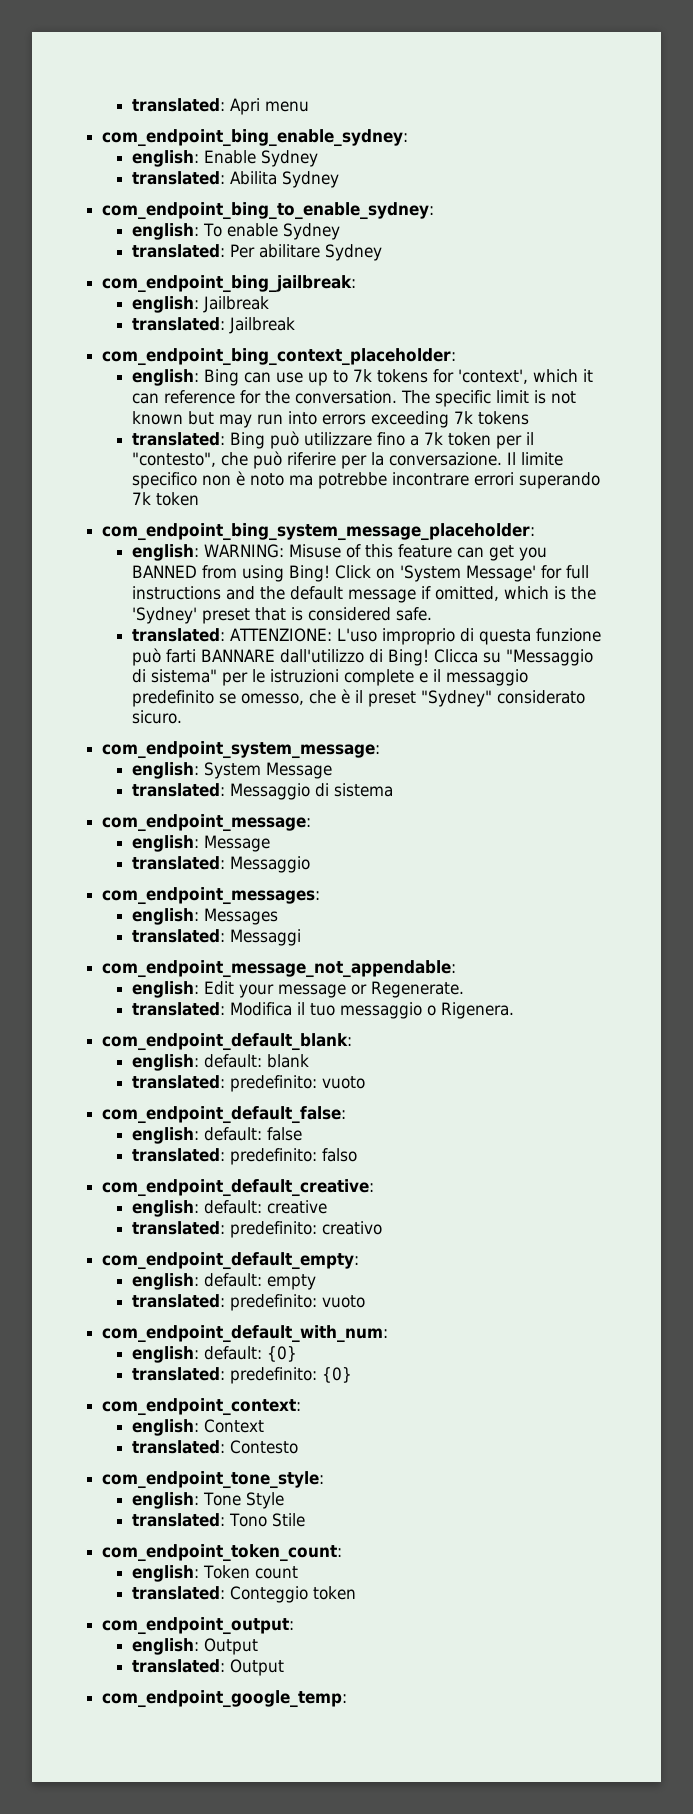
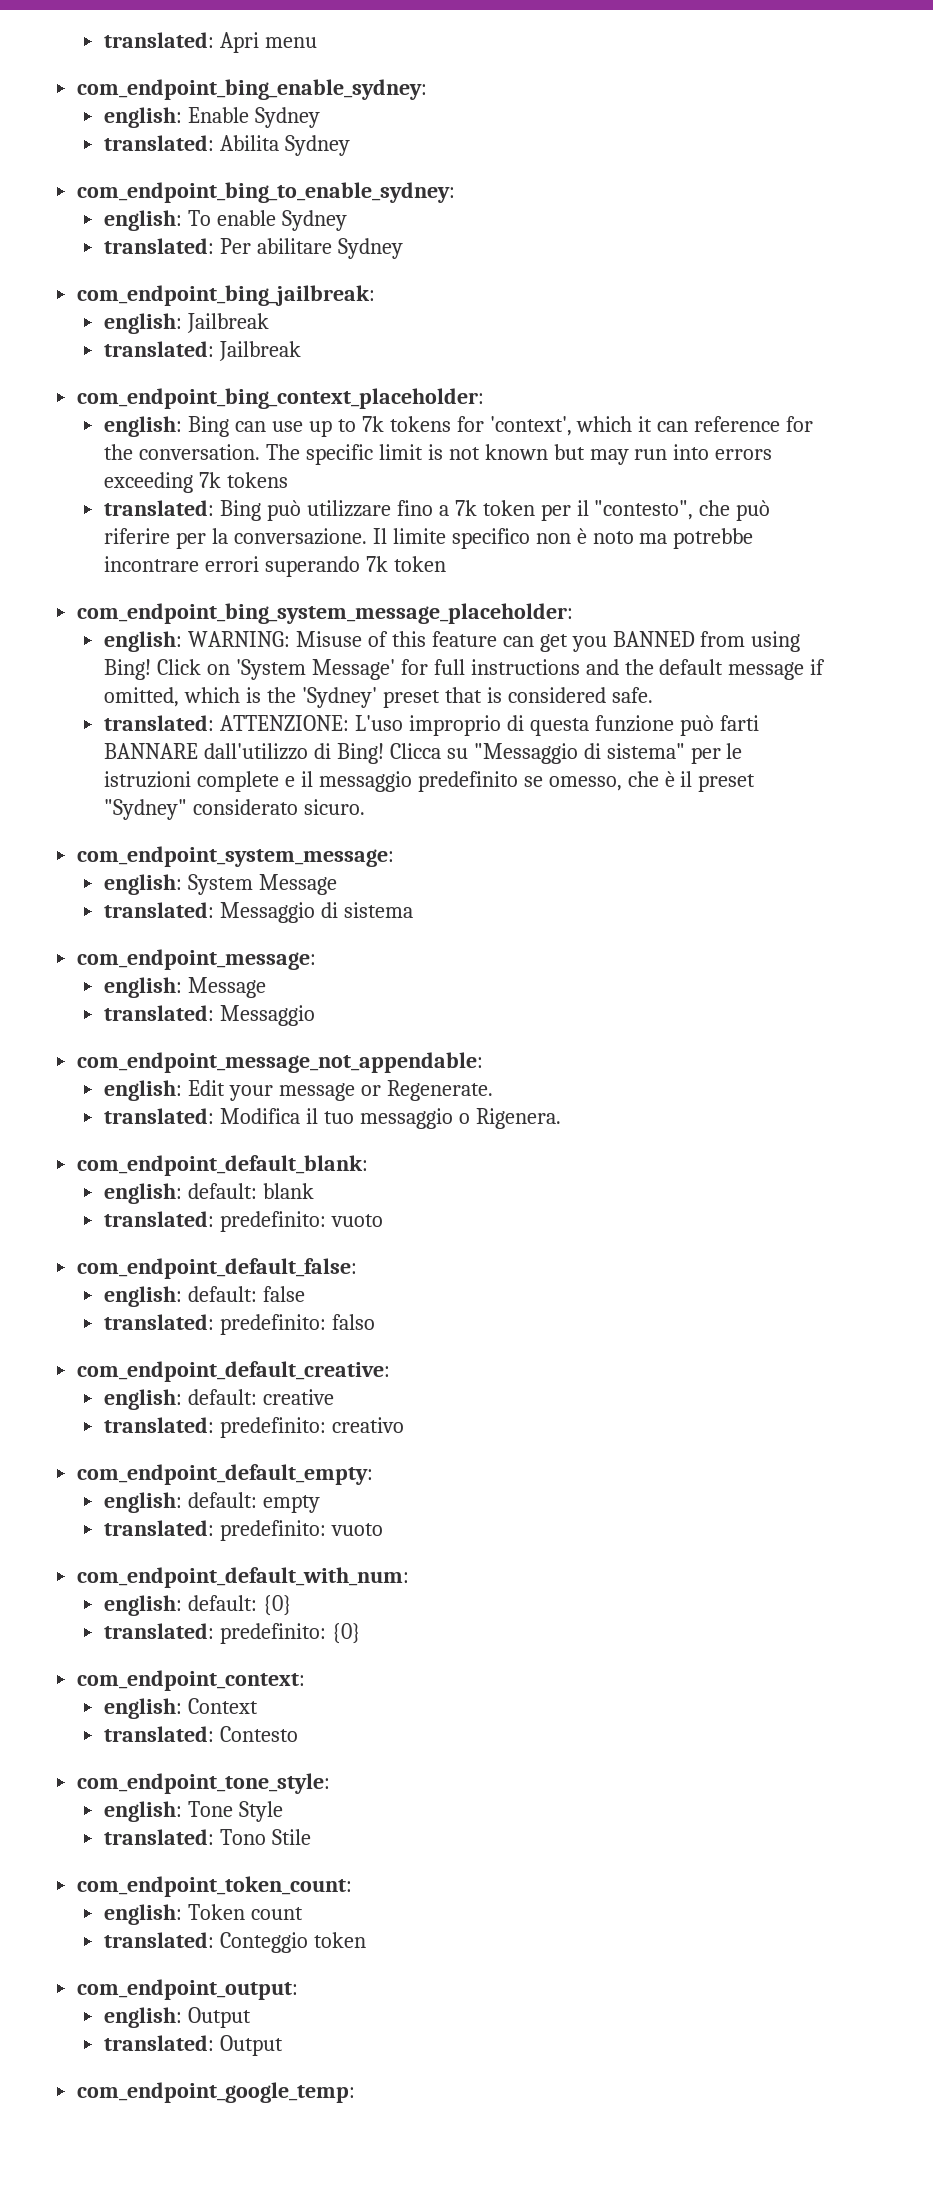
- com_endpoint_messages:
- english: Messages
- translated: Messaggi

